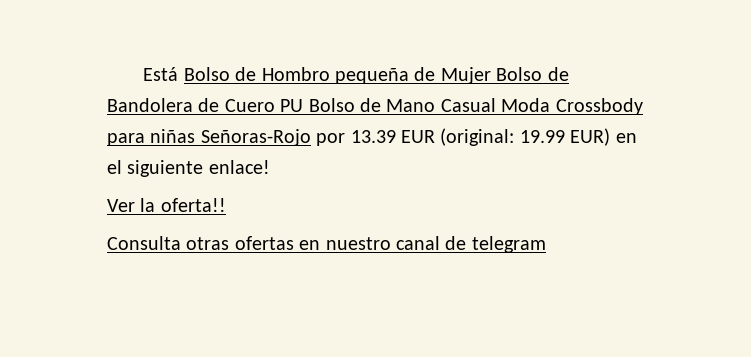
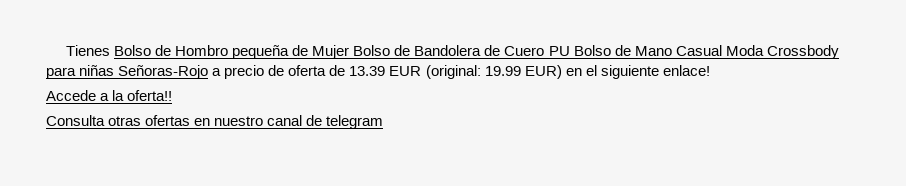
- Está Bolso de Hombro pequeña de Mujer Bolso de Bandolera de Cuero PU Bolso de Mano Casual Moda Crossbody para niñas Señoras-Rojo por 13.39 EUR (original: 19.99 EUR) en el siguiente enlace!
+ Tienes Bolso de Hombro pequeña de Mujer Bolso de Bandolera de Cuero PU Bolso de Mano Casual Moda Crossbody para niñas Señoras-Rojo a precio de oferta de 13.39 EUR (original: 19.99 EUR) en el siguiente enlace!
- Ver la oferta!!
+ Accede a la oferta!!

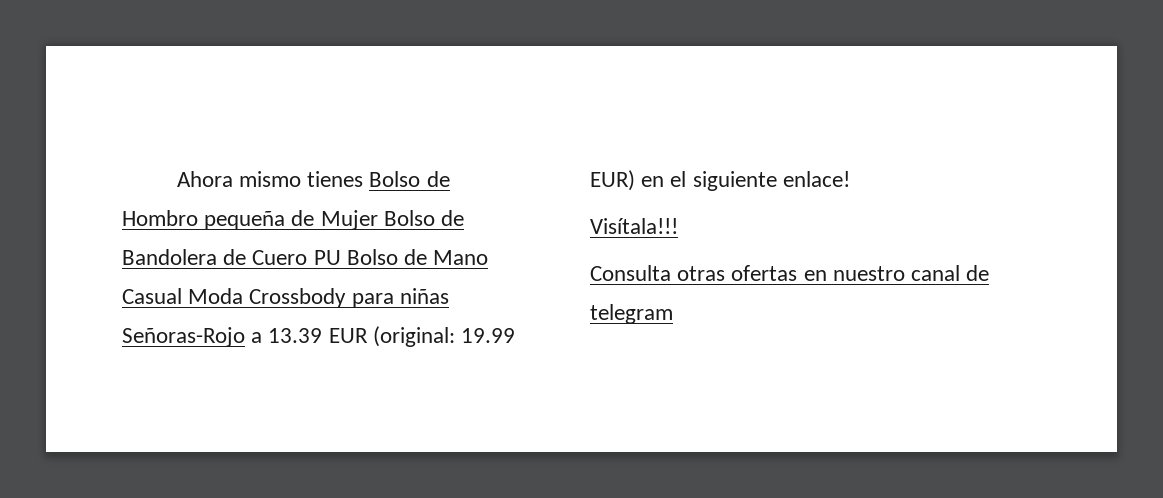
- Tienes Bolso de Hombro pequeña de Mujer Bolso de Bandolera de Cuero PU Bolso de Mano Casual Moda Crossbody para niñas Señoras-Rojo a precio de oferta de 13.39 EUR (original: 19.99 EUR) en el siguiente enlace!
+ Ahora mismo tienes Bolso de Hombro pequeña de Mujer Bolso de Bandolera de Cuero PU Bolso de Mano Casual Moda Crossbody para niñas Señoras-Rojo a 13.39 EUR (original: 19.99 EUR) en el siguiente enlace!
- Accede a la oferta!!
+ Visítala!!!

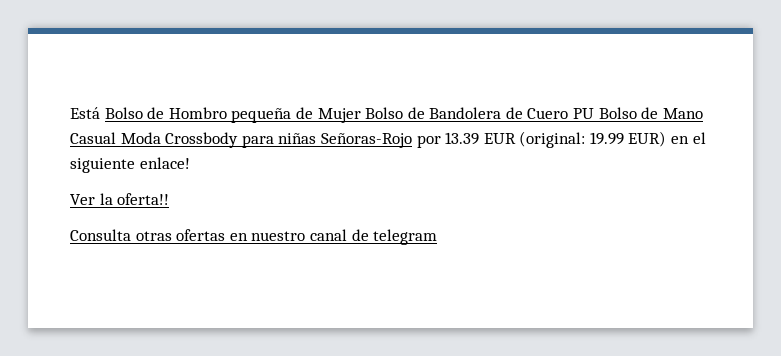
- Ahora mismo tienes Bolso de Hombro pequeña de Mujer Bolso de Bandolera de Cuero PU Bolso de Mano Casual Moda Crossbody para niñas Señoras-Rojo a 13.39 EUR (original: 19.99 EUR) en el siguiente enlace!
+ Está Bolso de Hombro pequeña de Mujer Bolso de Bandolera de Cuero PU Bolso de Mano Casual Moda Crossbody para niñas Señoras-Rojo por 13.39 EUR (original: 19.99 EUR) en el siguiente enlace!
- Visítala!!!
+ Ver la oferta!!

